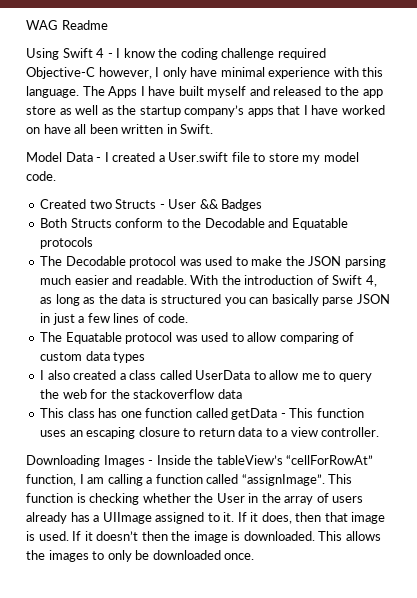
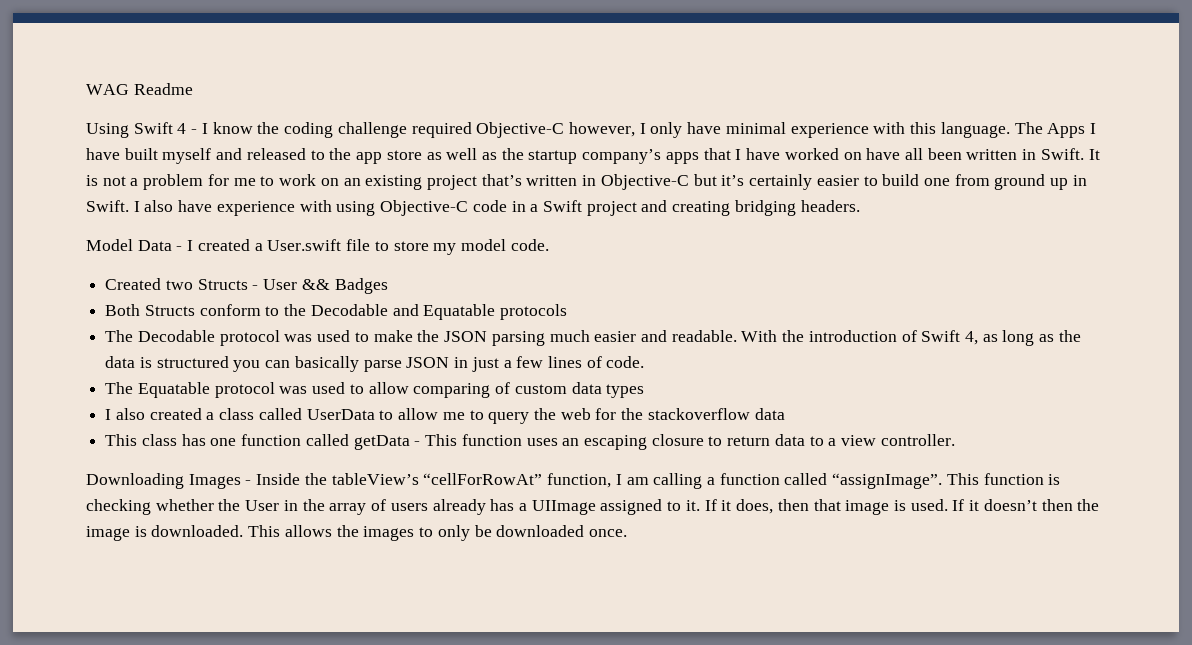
+ It is not a problem for me to work on an existing project that’s written in Objective-C but it’s certainly easier to build one from ground up in Swift. I also have experience with using Objective-C code in a Swift project and creating bridging headers.

